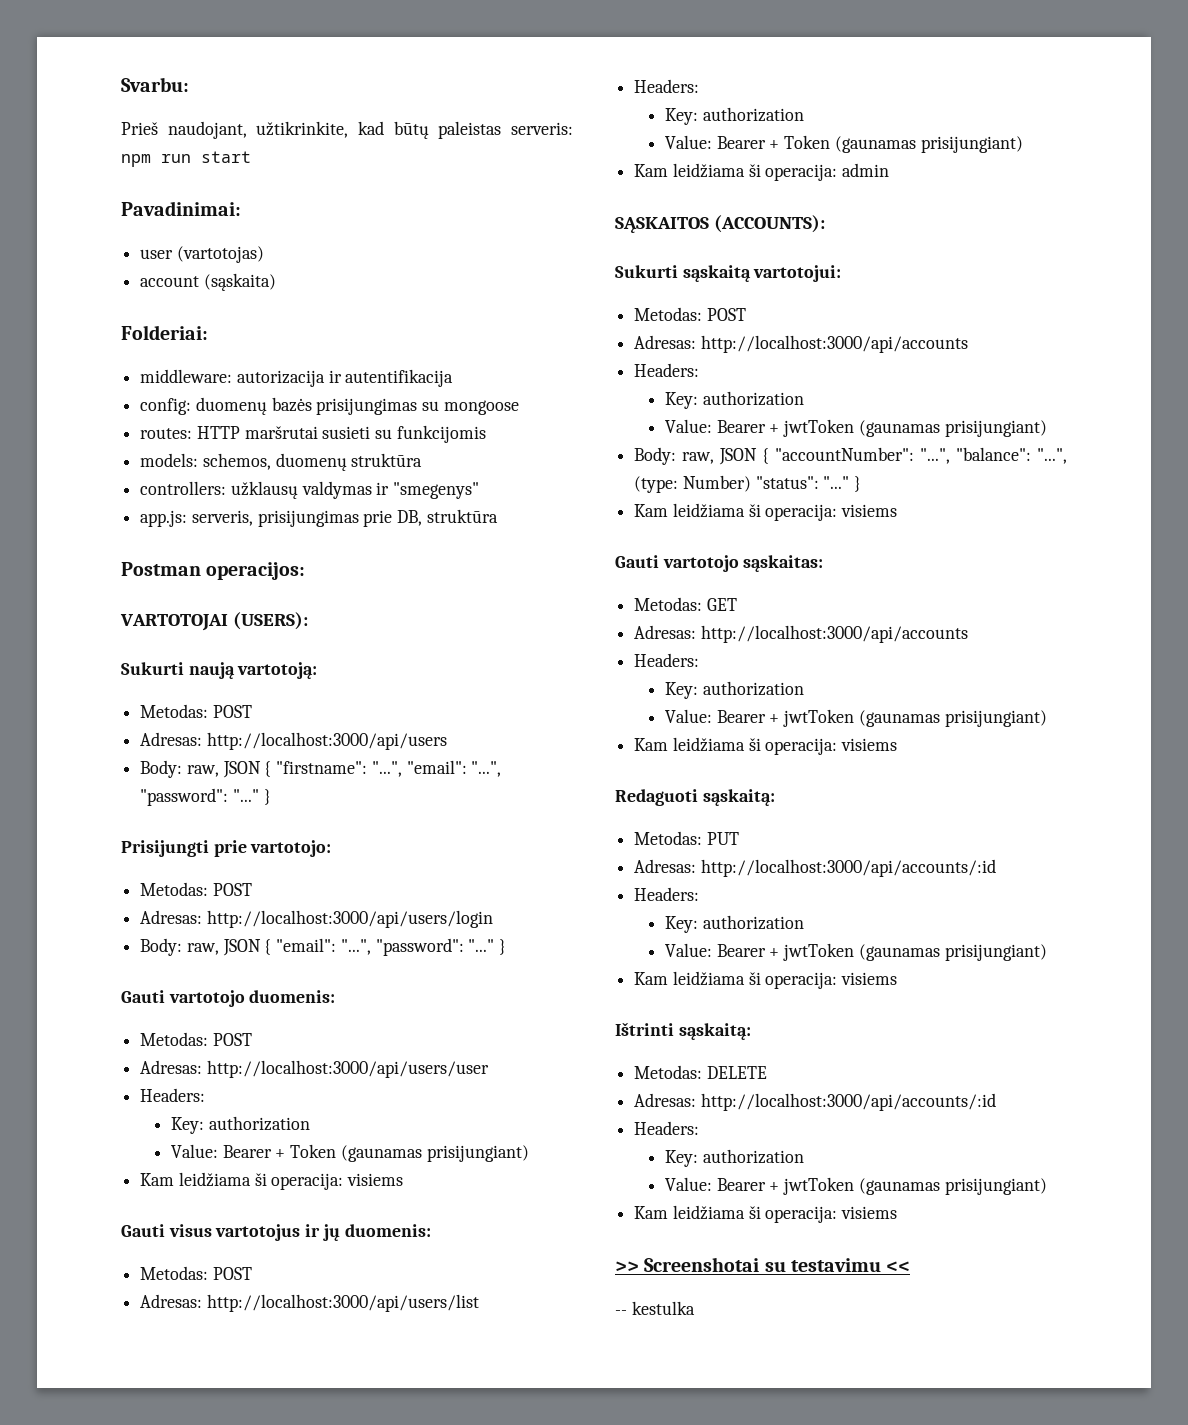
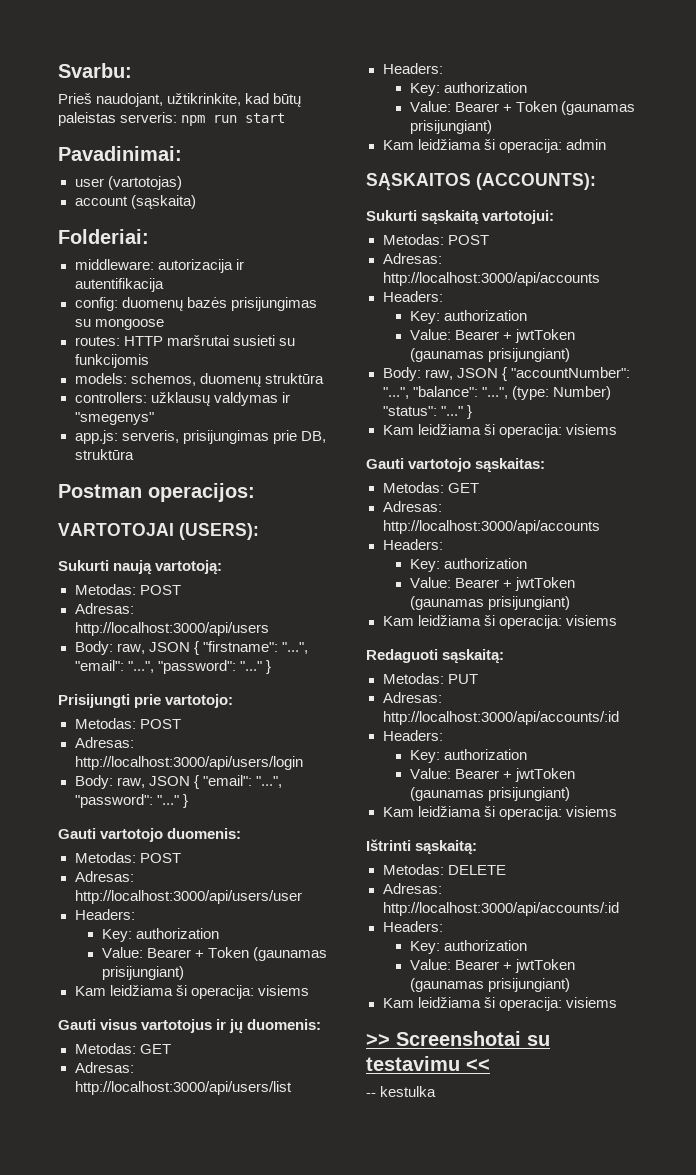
  Gauti visus vartotojus ir jų duomenis:
- Metodas: POST
+ Metodas: GET

